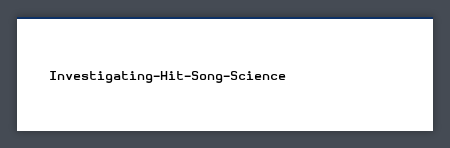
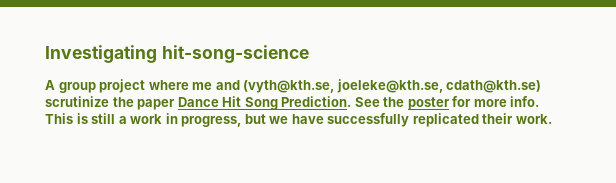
- Investigating-Hit-Song-Science
+ Investigating hit-song-science
+ A group project where me and (vyth@kth.se, joeleke@kth.se, cdath@kth.se) scrutinize the paper Dance Hit Song Prediction. See the poster for more info. This is still a work in progress, but we have successfully replicated their work.

